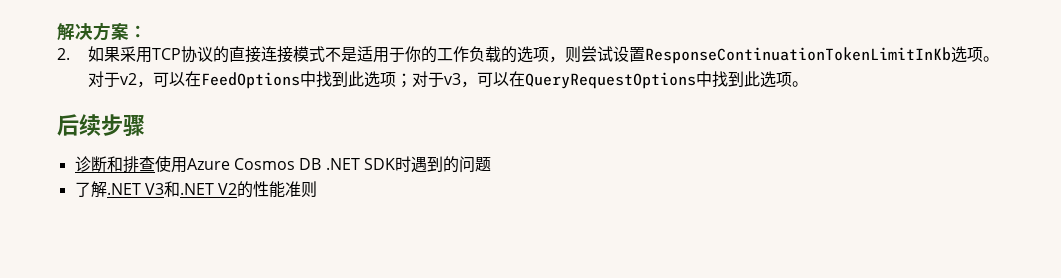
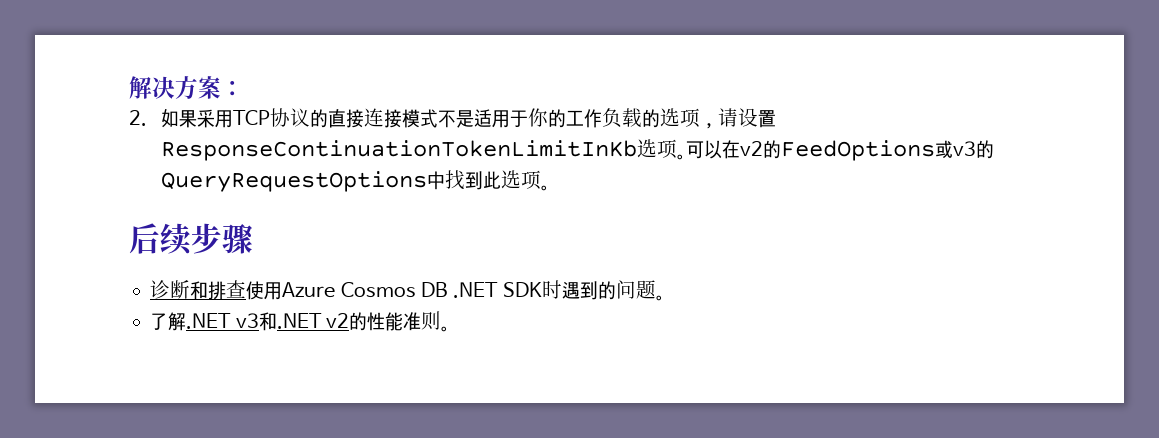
- 2.如果采用TCP协议的直接连接模式不是适用于你的工作负载的选项，则尝试设置ResponseContinuationTokenLimitInKb选项。
+ 2.如果采用TCP协议的直接连接模式不是适用于你的工作负载的选项，请设置ResponseContinuationTokenLimitInKb选项。
- 对于v2，可以在FeedOptions中找到此选项；对于v3，可以在QueryRequestOptions中找到此选项。
+ 可以在v2的FeedOptions或v3的QueryRequestOptions中找到此选项。
- 诊断和排查使用Azure Cosmos DB .NET SDK时遇到的问题
+ 诊断和排查使用Azure Cosmos DB .NET SDK时遇到的问题。
- 了解.NET V3和.NET V2的性能准则
+ 了解.NET v3和.NET v2的性能准则。

